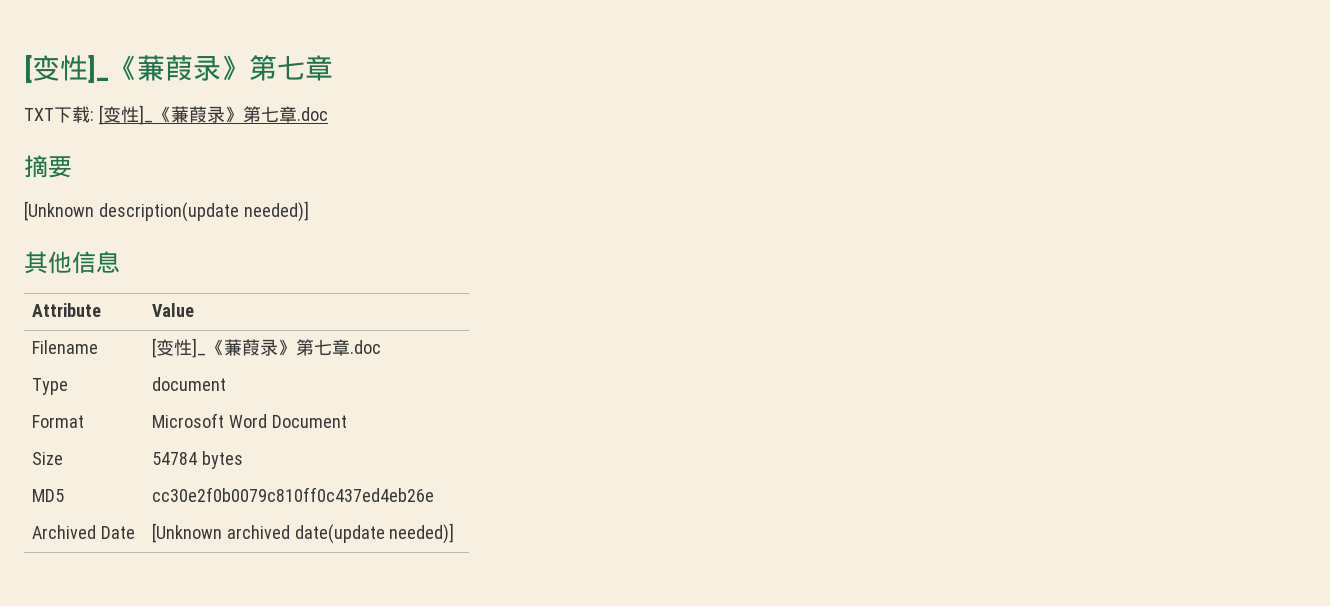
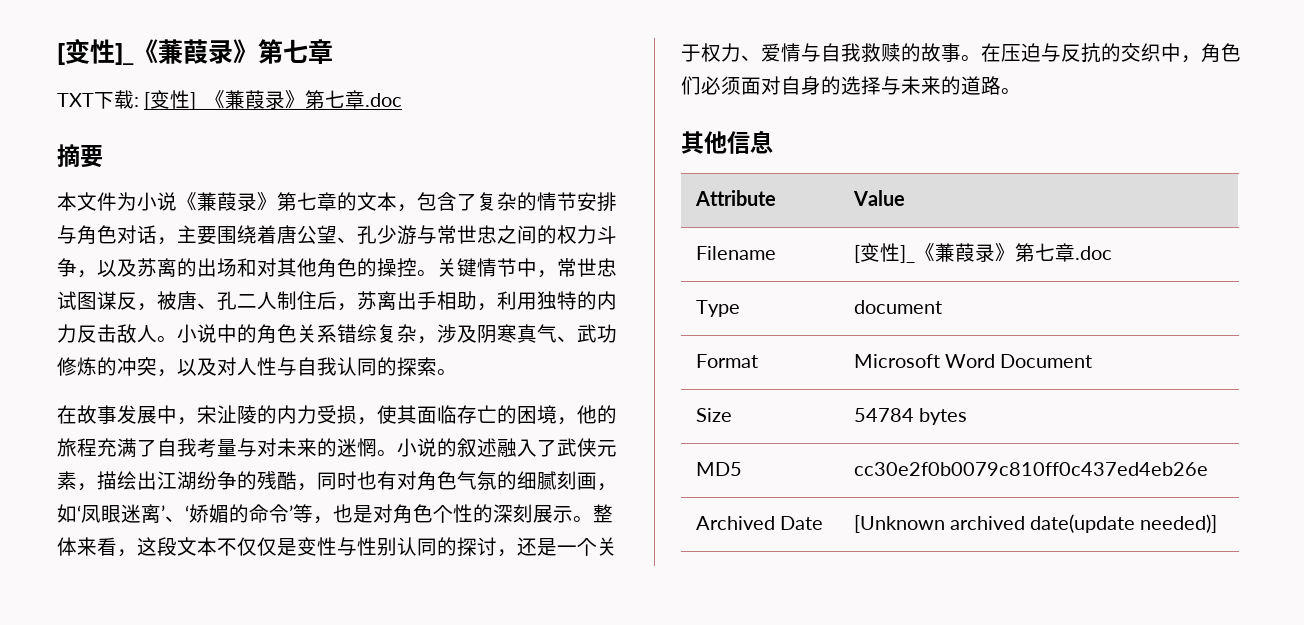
- [Unknown description(update needed)]
+ 本文件为小说《蒹葭录》第七章的文本，包含了复杂的情节安排与角色对话，主要围绕着唐公望、孔少游与常世忠之间的权力斗争，以及苏离的出场和对其他角色的操控。关键情节中，常世忠试图谋反，被唐、孔二人制住后，苏离出手相助，利用独特的内力反击敌人。小说中的角色关系错综复杂，涉及阴寒真气、武功修炼的冲突，以及对人性与自我认同的探索。
+ 在故事发展中，宋沚陵的内力受损，使其面临存亡的困境，他的旅程充满了自我考量与对未来的迷惘。小说的叙述融入了武侠元素，描绘出江湖纷争的残酷，同时也有对角色气氛的细腻刻画，如‘凤眼迷离’、‘娇媚的命令’等，也是对角色个性的深刻展示。整体来看，这段文本不仅仅是变性与性别认同的探讨，还是一个关于权力、爱情与自我救赎的故事。在压迫与反抗的交织中，角色们必须面对自身的选择与未来的道路。

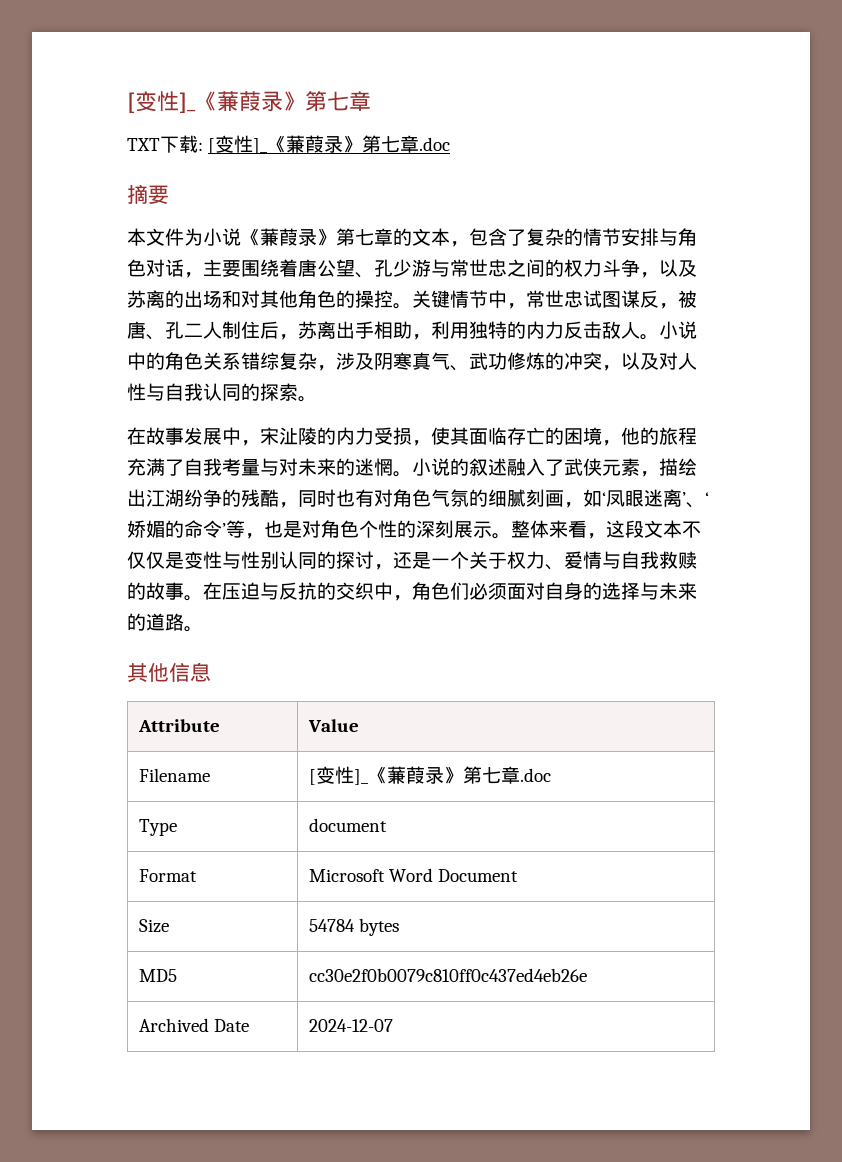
- Archived Date | [Unknown archived date(update needed)]
+ Archived Date | 2024-12-07

